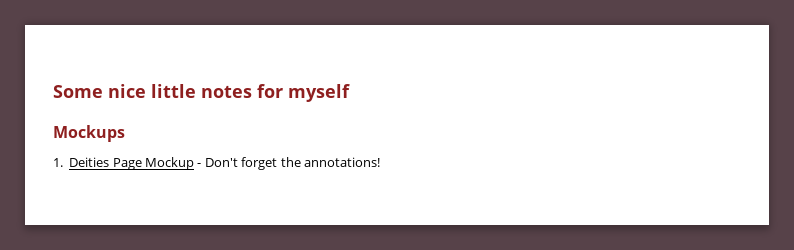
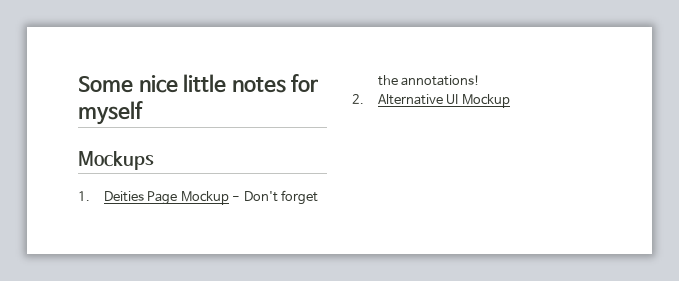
+ 2. Alternative UI Mockup

